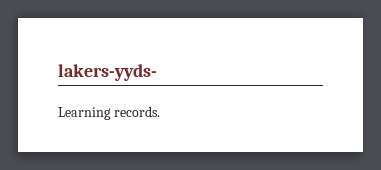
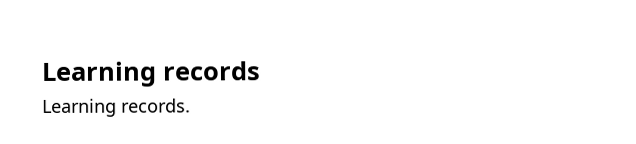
- lakers-yyds-
+ Learning records

